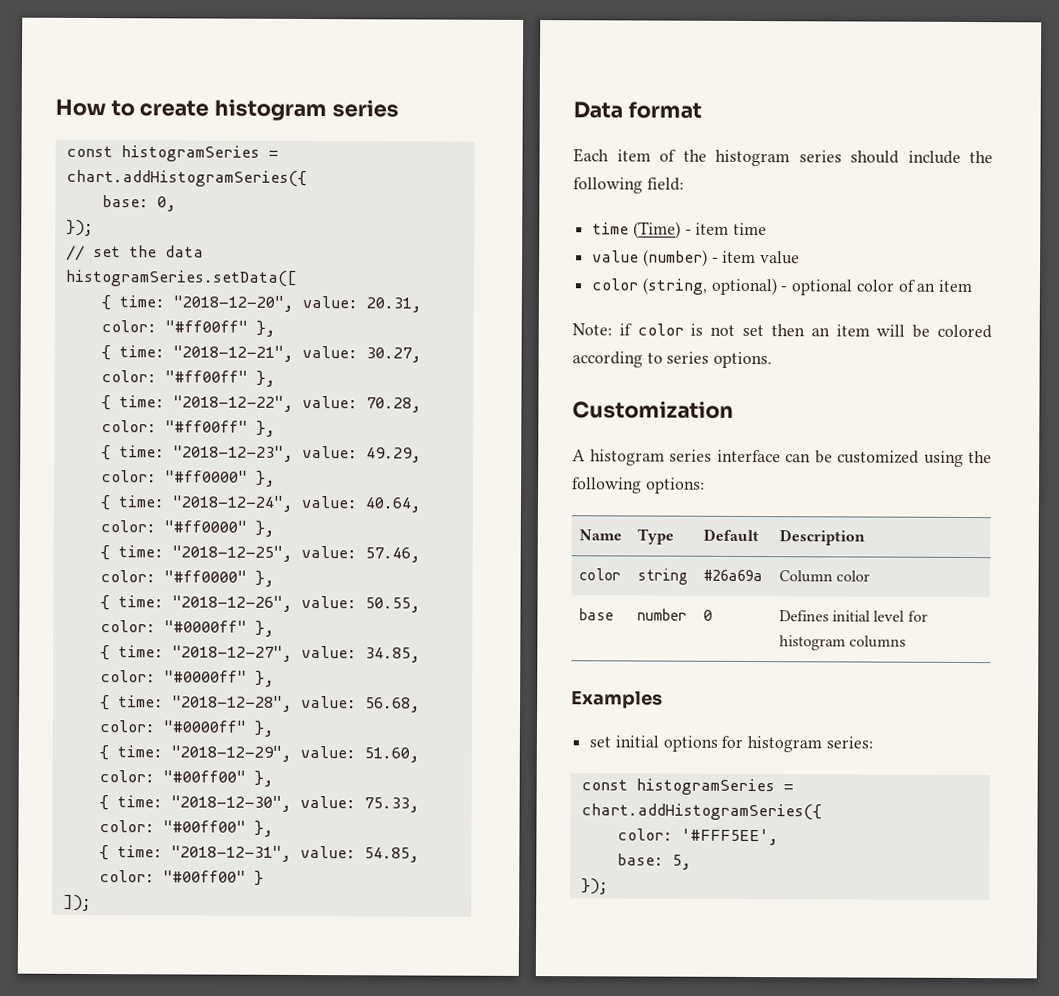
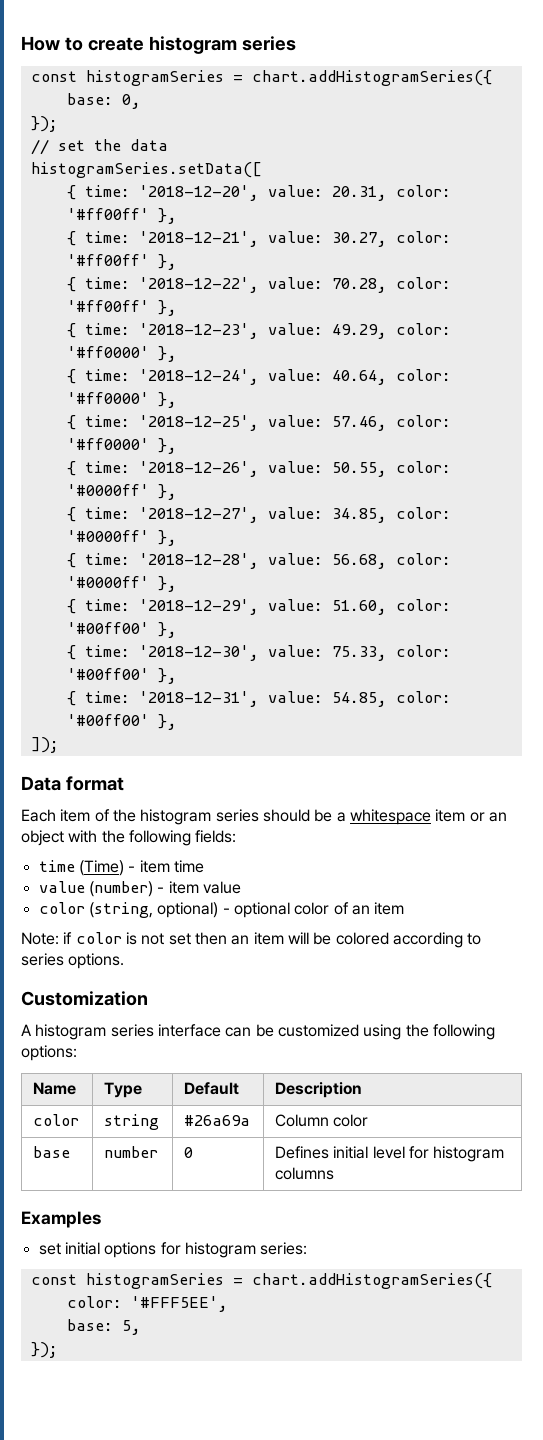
- { time: "2018-12-20", value: 20.31, color: "#ff00ff" },
- { time: "2018-12-21", value: 30.27, color: "#ff00ff" },
- { time: "2018-12-22", value: 70.28, color: "#ff00ff" },
- { time: "2018-12-23", value: 49.29, color: "#ff0000" },
- { time: "2018-12-24", value: 40.64, color: "#ff0000" },
- { time: "2018-12-25", value: 57.46, color: "#ff0000" },
- { time: "2018-12-26", value: 50.55, color: "#0000ff" },
- { time: "2018-12-27", value: 34.85, color: "#0000ff" },
- { time: "2018-12-28", value: 56.68, color: "#0000ff" },
- { time: "2018-12-29", value: 51.60, color: "#00ff00" },
- { time: "2018-12-30", value: 75.33, color: "#00ff00" },
- { time: "2018-12-31", value: 54.85, color: "#00ff00" }
+ { time: '2018-12-20', value: 20.31, color: '#ff00ff' },
+ { time: '2018-12-21', value: 30.27, color: '#ff00ff' },
+ { time: '2018-12-22', value: 70.28, color: '#ff00ff' },
+ { time: '2018-12-23', value: 49.29, color: '#ff0000' },
+ { time: '2018-12-24', value: 40.64, color: '#ff0000' },
+ { time: '2018-12-25', value: 57.46, color: '#ff0000' },
+ { time: '2018-12-26', value: 50.55, color: '#0000ff' },
+ { time: '2018-12-27', value: 34.85, color: '#0000ff' },
+ { time: '2018-12-28', value: 56.68, color: '#0000ff' },
+ { time: '2018-12-29', value: 51.60, color: '#00ff00' },
+ { time: '2018-12-30', value: 75.33, color: '#00ff00' },
+ { time: '2018-12-31', value: 54.85, color: '#00ff00' },
- Each item of the histogram series should include the following field:
+ Each item of the histogram series should be a whitespace item or an object with the following fields:

